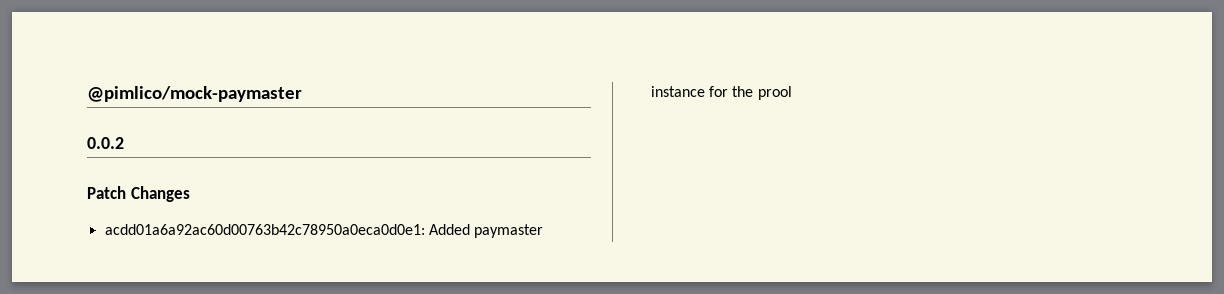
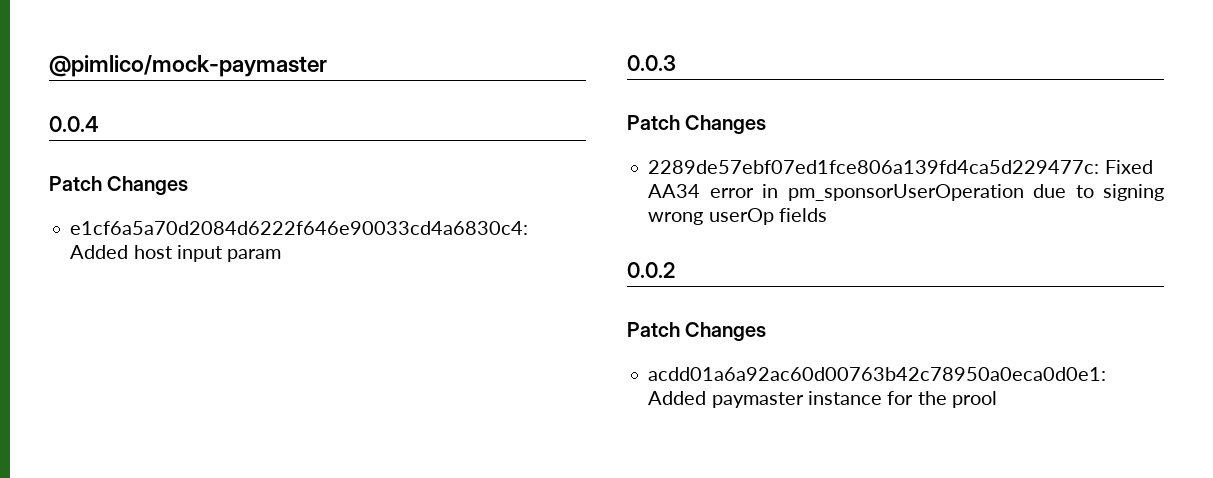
+ 0.0.4
+ Patch Changes
+ e1cf6a5a70d2084d6222f646e90033cd4a6830c4: Added host input param
+ 0.0.3
+ Patch Changes
+ 2289de57ebf07ed1fce806a139fd4ca5d229477c: Fixed AA34 error in pm_sponsorUserOperation due to signing wrong userOp fields

